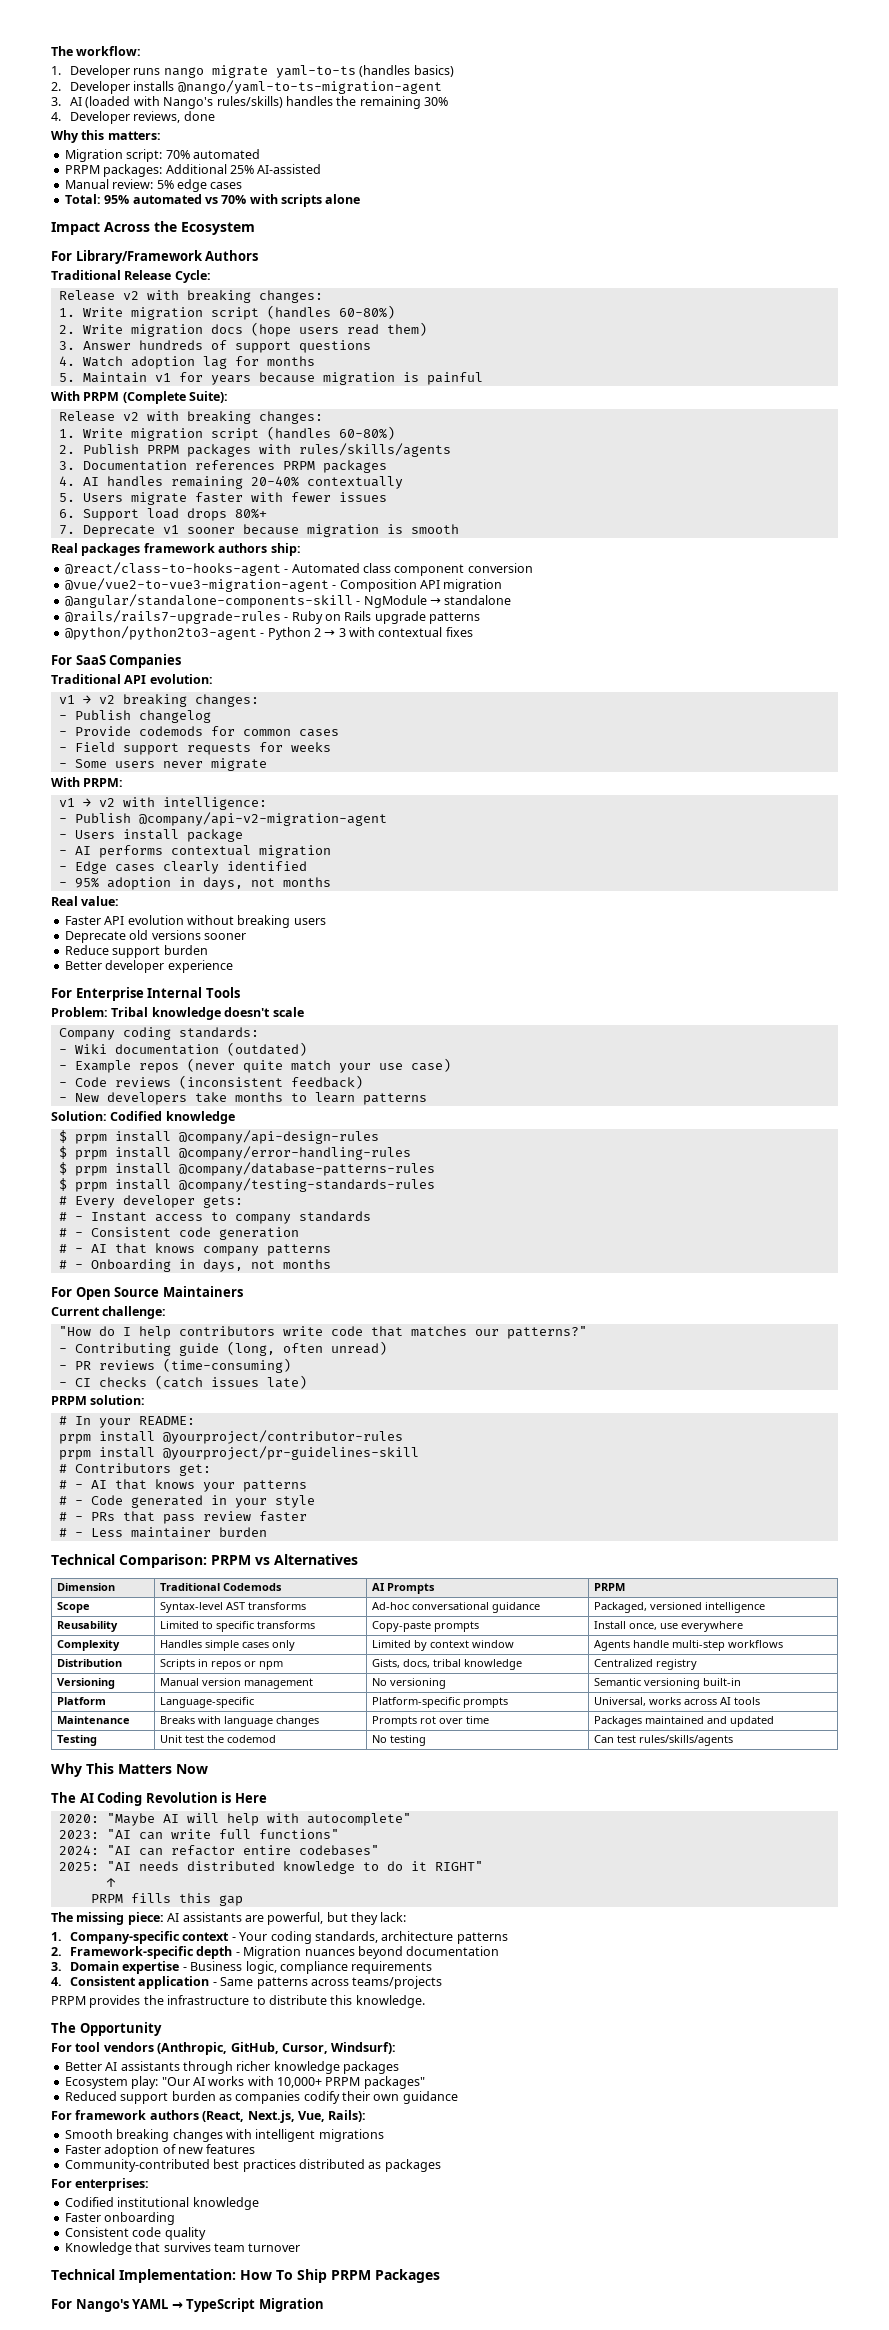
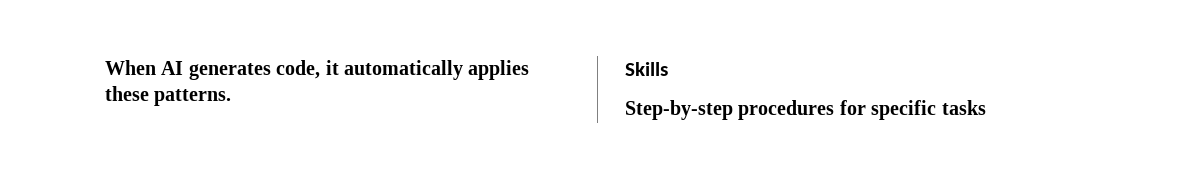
- The workflow:
- 1. Developer runs nango migrate yaml-to-ts (handles basics)
- 2. Developer installs @nango/yaml-to-ts-migration-agent
- 3. AI (loaded with Nango's rules/skills) handles the remaining 30%
- 4. Developer reviews, done
- Why this matters:
- Migration script: 70% automated
- PRPM packages: Additional 25% AI-assisted
- Manual review: 5% edge cases
- Total: 95% automated vs 70% with scripts alone
- Impact Across the Ecosystem
- For Library/Framework Authors
- Traditional Release Cycle:
- Release v2 with breaking changes:
- 1. Write migration script (handles 60-80%)
- 2. Write migration docs (hope users read them)
- 3. Answer hundreds of support questions
- 4. Watch adoption lag for months
- 5. Maintain v1 for years because migration is painful
- With PRPM (Complete Suite):
- Release v2 with breaking changes:
- 1. Write migration script (handles 60-80%)
- 2. Publish PRPM packages with rules/skills/agents
- 3. Documentation references PRPM packages
- 4. AI handles remaining 20-40% contextually
- 5. Users migrate faster with fewer issues
- 6. Support load drops 80%+
- 7. Deprecate v1 sooner because migration is smooth
- Real packages framework authors ship:
- @react/class-to-hooks-agent - Automated class component conversion
- @vue/vue2-to-vue3-migration-agent - Composition API migration
- @angular/standalone-components-skill - NgModule → standalone
- @rails/rails7-upgrade-rules - Ruby on Rails upgrade patterns
- @python/python2to3-agent - Python 2 → 3 with contextual fixes
- For SaaS Companies
- Traditional API evolution:
- v1 → v2 breaking changes:
- - Publish changelog
- - Provide codemods for common cases
- - Field support requests for weeks
- - Some users never migrate
- With PRPM:
- v1 → v2 with intelligence:
- - Publish @company/api-v2-migration-agent
- - Users install package
- - AI performs contextual migration
- - Edge cases clearly identified
- - 95% adoption in days, not months
- Real value:
- Faster API evolution without breaking users
- Deprecate old versions sooner
- Reduce support burden
- Better developer experience
- For Enterprise Internal Tools
- Problem: Tribal knowledge doesn't scale
- Company coding standards:
- - Wiki documentation (outdated)
- - Example repos (never quite match your use case)
- - Code reviews (inconsistent feedback)
- - New developers take months to learn patterns
- Solution: Codified knowledge
- $ prpm install @company/api-design-rules
- $ prpm install @company/error-handling-rules
- $ prpm install @company/database-patterns-rules
- $ prpm install @company/testing-standards-rules
- # Every developer gets:
- # - Instant access to company standards
- # - Consistent code generation
- # - AI that knows company patterns
- # - Onboarding in days, not months
- For Open Source Maintainers
- Current challenge:
- "How do I help contributors write code that matches our patterns?"
- - Contributing guide (long, often unread)
- - PR reviews (time-consuming)
- - CI checks (catch issues late)
- PRPM solution:
- # In your README:
- prpm install @yourproject/contributor-rules
- prpm install @yourproject/pr-guidelines-skill
- # Contributors get:
- # - AI that knows your patterns
- # - Code generated in your style
- # - PRs that pass review faster
- # - Less maintainer burden
- Technical Comparison: PRPM vs Alternatives
- Dimension | Traditional Codemods | AI Prompts | PRPM
- Scope | Syntax-level AST transforms | Ad-hoc conversational guidance | Packaged, versioned intelligence
- Reusability | Limited to specific transforms | Copy-paste prompts | Install once, use everywhere
- Complexity | Handles simple cases only | Limited by context window | Agents handle multi-step workflows
- Distribution | Scripts in repos or npm | Gists, docs, tribal knowledge | Centralized registry
- Versioning | Manual version management | No versioning | Semantic versioning built-in
- Platform | Language-specific | Platform-specific prompts | Universal, works across AI tools
- Maintenance | Breaks with language changes | Prompts rot over time | Packages maintained and updated
- Testing | Unit test the codemod | No testing | Can test rules/skills/agents
- Why This Matters Now
- The AI Coding Revolution is Here
- 2020: "Maybe AI will help with autocomplete"
- 2023: "AI can write full functions"
- 2024: "AI can refactor entire codebases"
- 2025: "AI needs distributed knowledge to do it RIGHT"
- ↑
- PRPM fills this gap
- The missing piece: AI assistants are powerful, but they lack:
- 1. Company-specific context - Your coding standards, architecture patterns
- 2. Framework-specific depth - Migration nuances beyond documentation
- 3. Domain expertise - Business logic, compliance requirements
- 4. Consistent application - Same patterns across teams/projects
- PRPM provides the infrastructure to distribute this knowledge.
- The Opportunity
- For tool vendors (Anthropic, GitHub, Cursor, Windsurf):
- Better AI assistants through richer knowledge packages
- Ecosystem play: "Our AI works with 10,000+ PRPM packages"
- Reduced support burden as companies codify their own guidance
- For framework authors (React, Next.js, Vue, Rails):
- Smooth breaking changes with intelligent migrations
- Faster adoption of new features
- Community-contributed best practices distributed as packages
- For enterprises:
- Codified institutional knowledge
- Faster onboarding
- Consistent code quality
- Knowledge that survives team turnover
- Technical Implementation: How To Ship PRPM Packages
- For Nango's YAML → TypeScript Migration
+ When AI generates code, it automatically applies these patterns.
+ Skills
+ Step-by-step procedures for specific tasks

